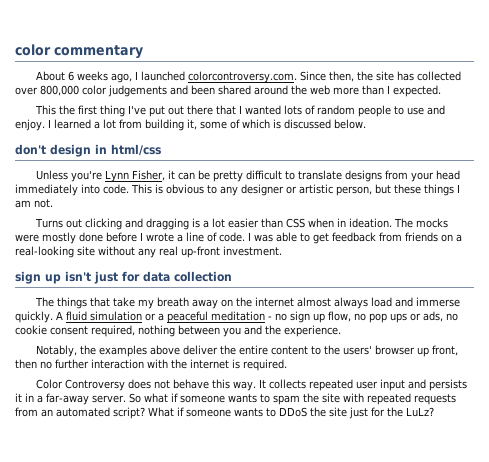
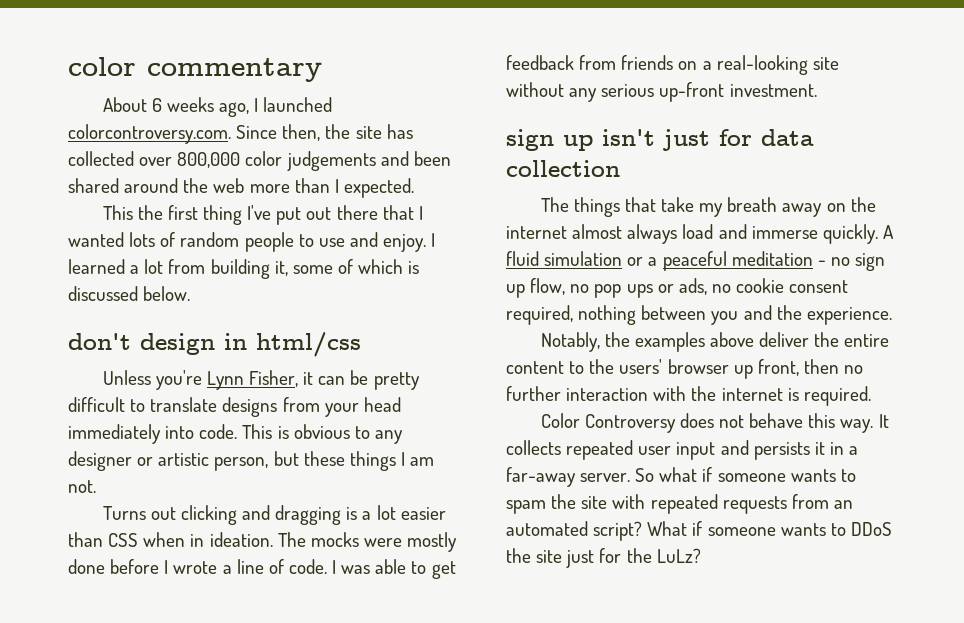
- I was able to get feedback from friends on a real-looking site without any real up-front investment.
+ I was able to get feedback from friends on a real-looking site without any serious up-front investment.

